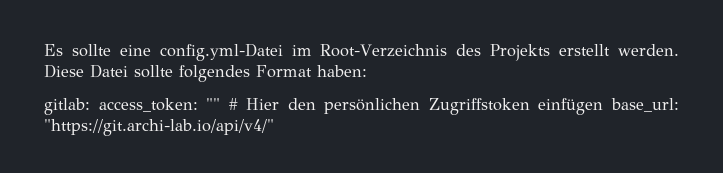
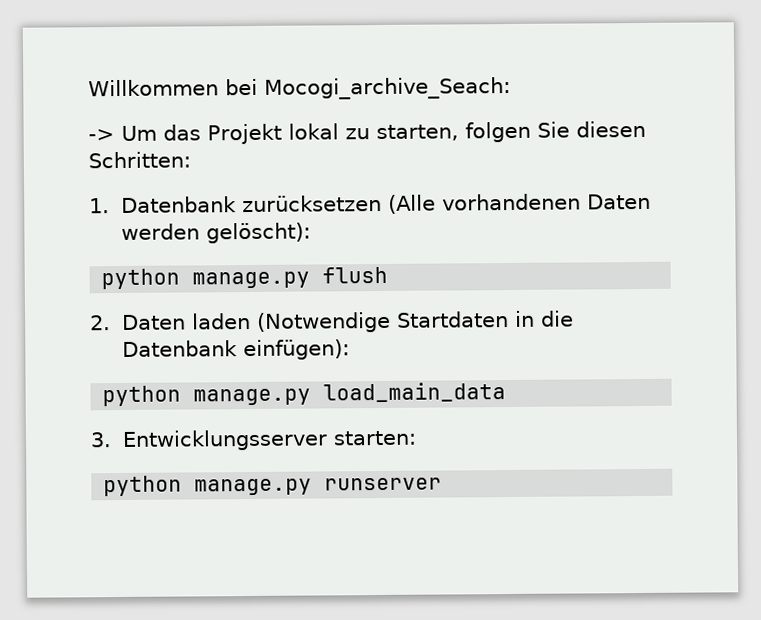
- Es sollte eine config.yml-Datei im Root-Verzeichnis des Projekts erstellt werden. Diese Datei sollte folgendes Format haben:
- gitlab: access_token: "" # Hier den persönlichen Zugriffstoken einfügen base_url: "https://git.archi-lab.io/api/v4/"
+ Willkommen bei Mocogi_archive_Seach:
+ -> Um das Projekt lokal zu starten, folgen Sie diesen Schritten:
+ 1. Datenbank zurücksetzen (Alle vorhandenen Daten werden gelöscht):
+ python manage.py flush
+ 2. Daten laden (Notwendige Startdaten in die Datenbank einfügen):
+ python manage.py load_main_data
+ 3. Entwicklungsserver starten:
+ python manage.py runserver

